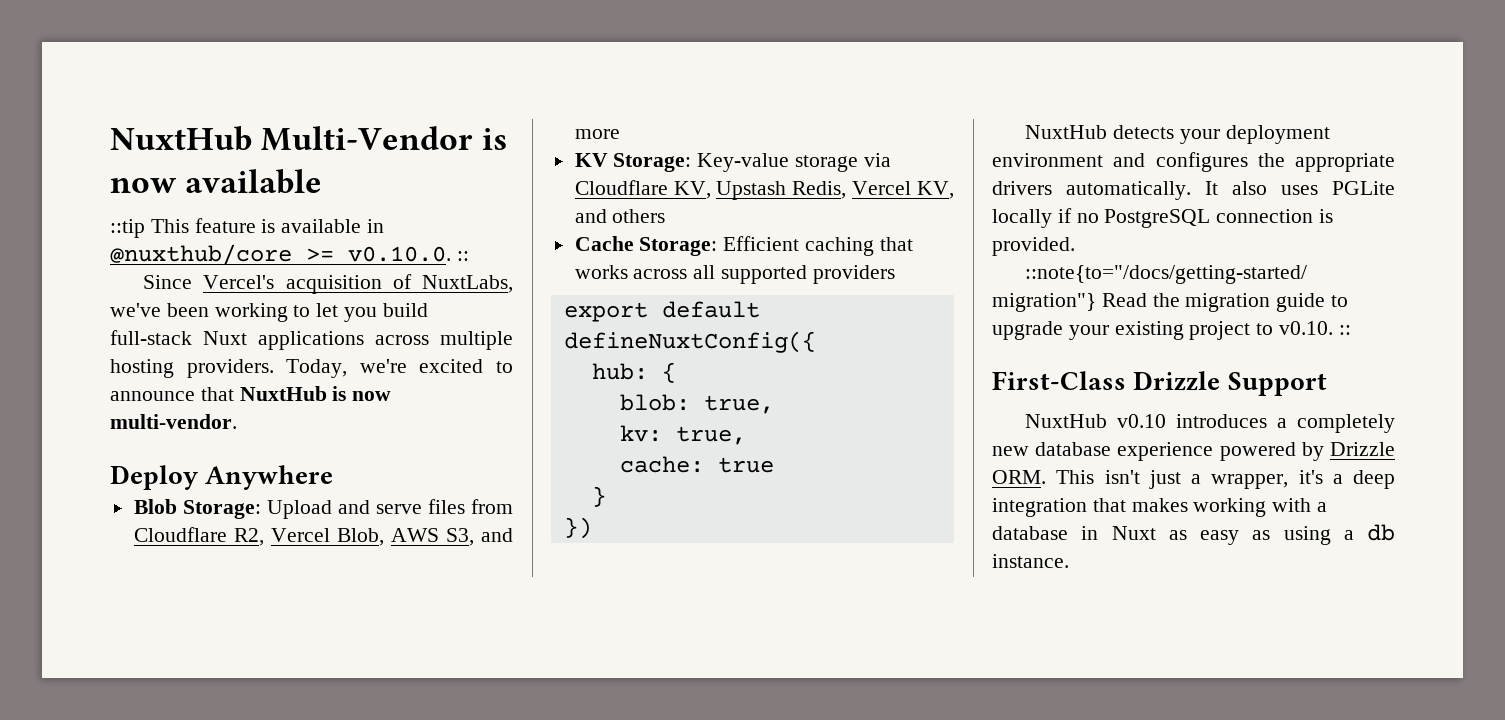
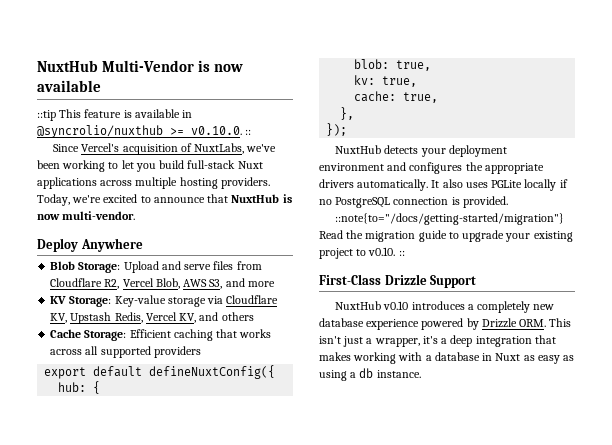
- ::tip This feature is available in @nuxthub/core >= v0.10.0. ::
+ ::tip This feature is available in @syncrolio/nuxthub >= v0.10.0. ::
- cache: true
- }
- })
+ cache: true,
+ },
+ });

